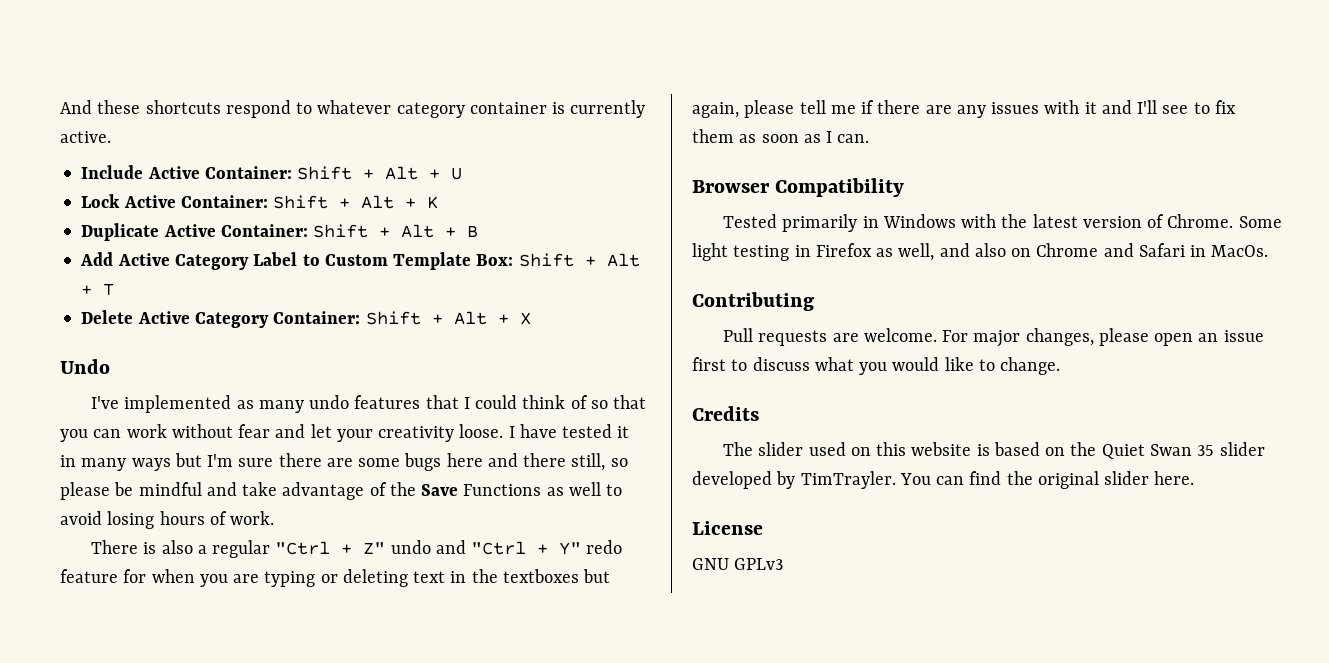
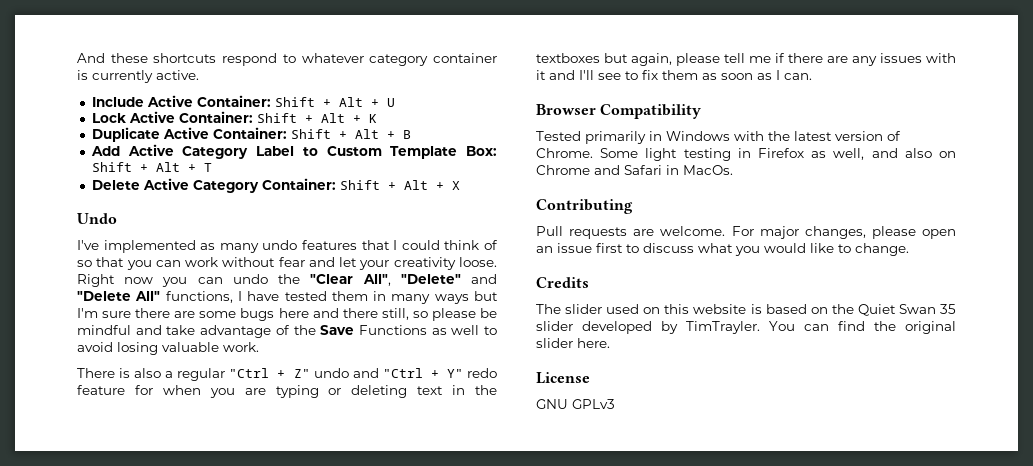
- I have tested it in many ways but I'm sure there are some bugs here and there still, so please be mindful and take advantage of the Save Functions as well to avoid losing hours of work.
+ Right now you can undo the "Clear All", "Delete" and "Delete All" functions, I have tested them in many ways but I'm sure there are some bugs here and there still, so please be mindful and take advantage of the Save Functions as well to avoid losing valuable work.

